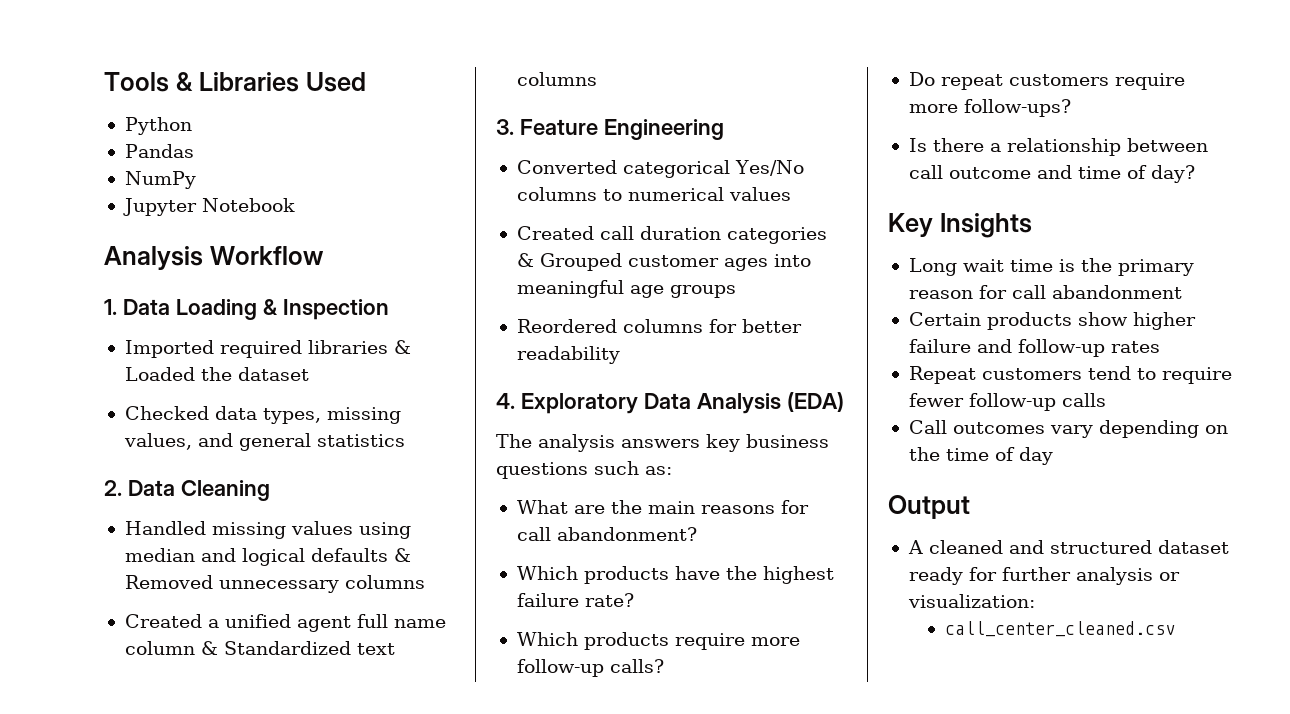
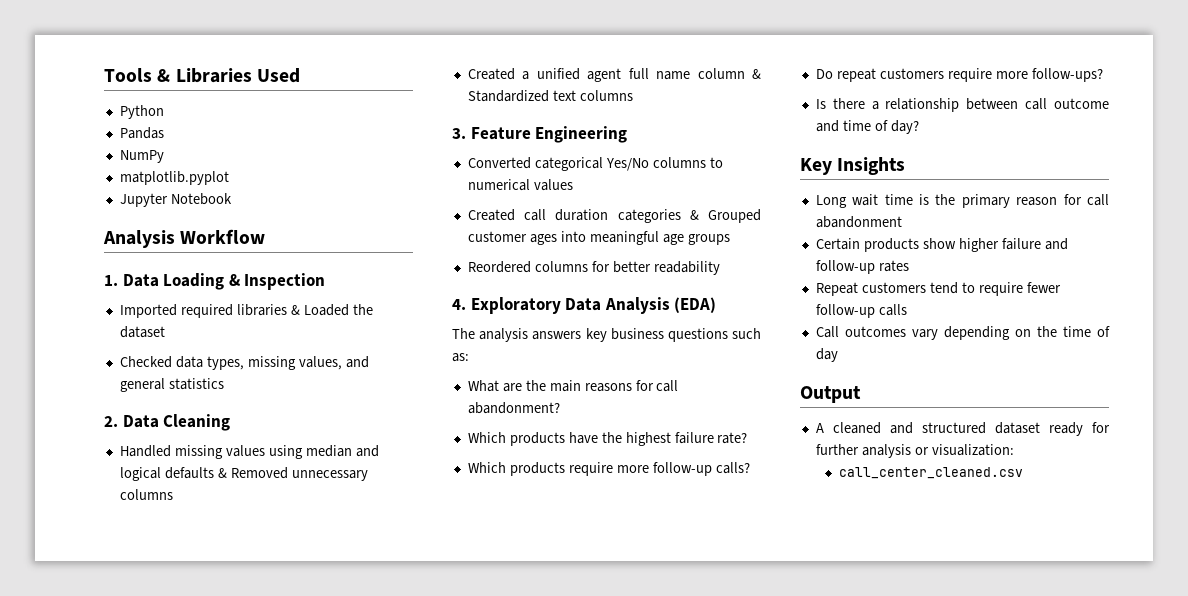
+ matplotlib.pyplot

